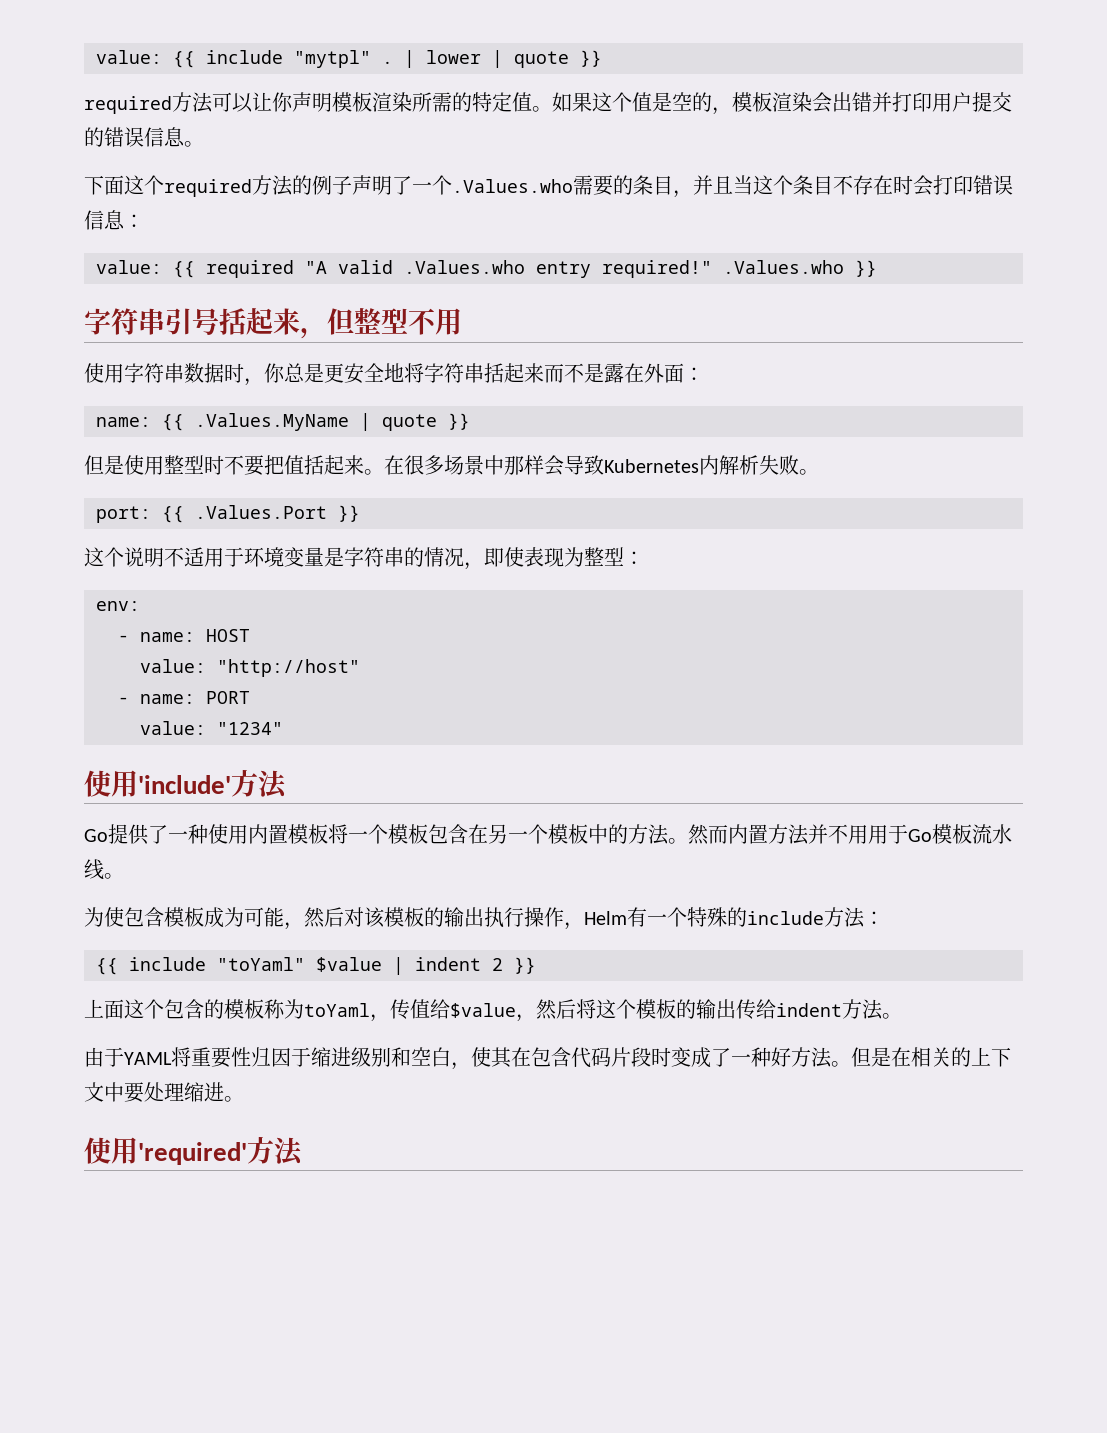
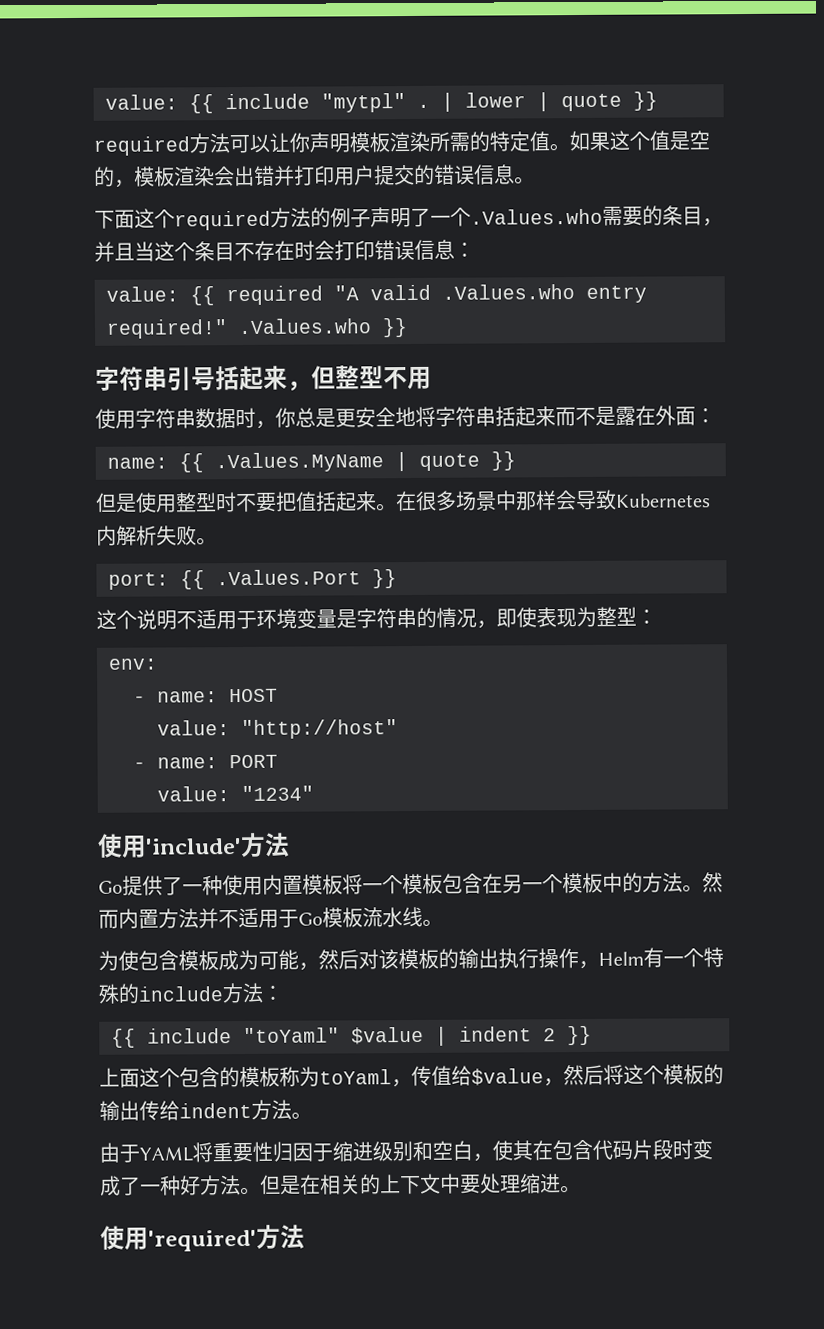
- 然而内置方法并不用用于Go模板流水线。
+ 然而内置方法并不适用于Go模板流水线。

